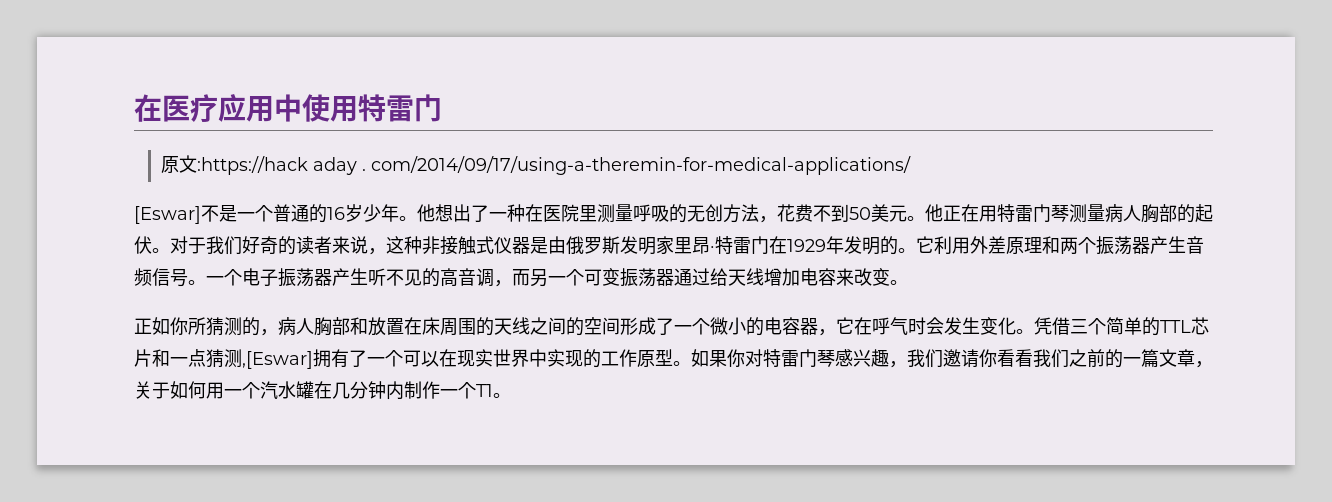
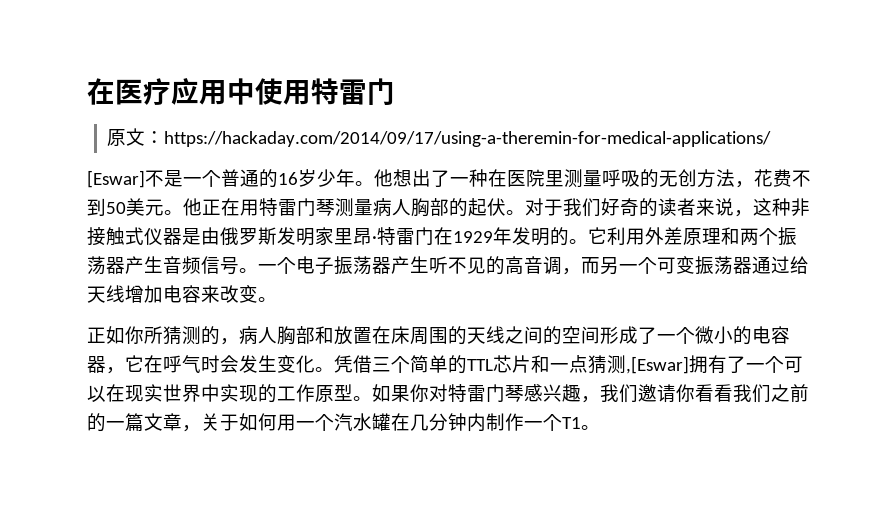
- 原文:https://hack aday . com/2014/09/17/using-a-theremin-for-medical-applications/
+ 原文：https://hackaday.com/2014/09/17/using-a-theremin-for-medical-applications/

